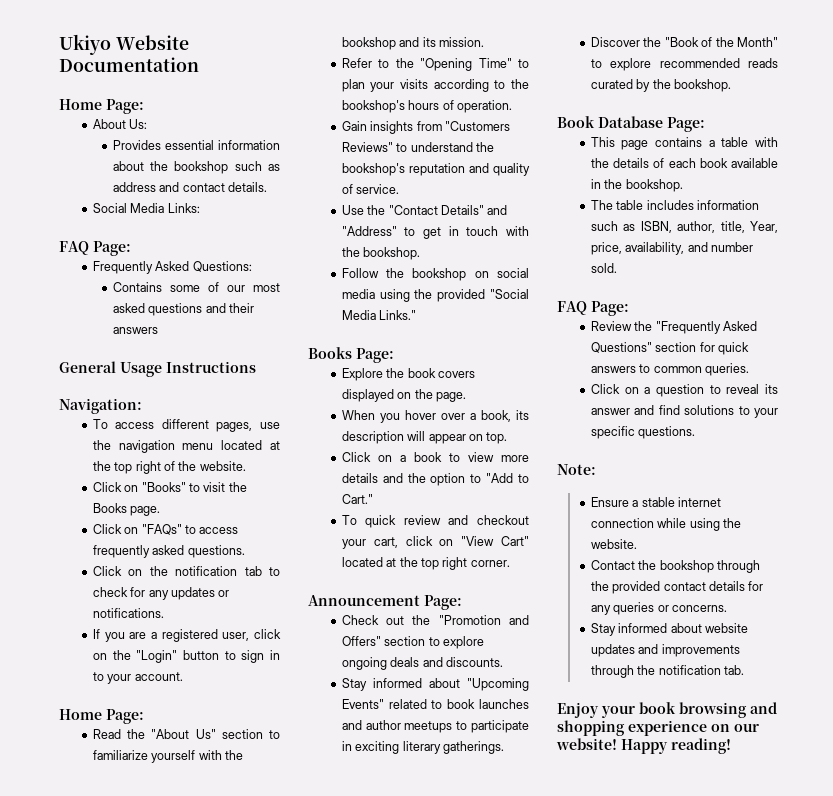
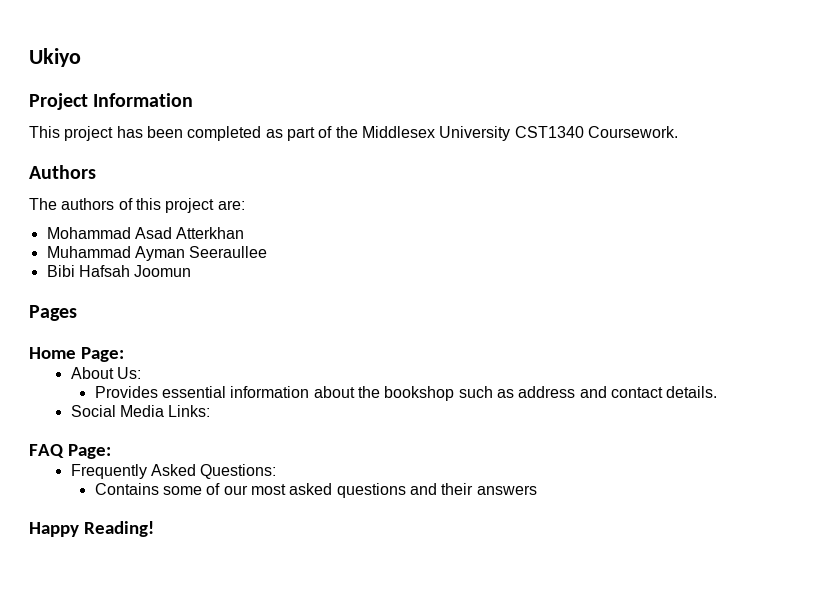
- Ukiyo Website Documentation
+ Ukiyo
+ Project Information
+ This project has been completed as part of the Middlesex University CST1340 Coursework.
+ Authors
+ The authors of this project are:
+ Mohammad Asad Atterkhan
+ Muhammad Ayman Seeraullee
+ Bibi Hafsah Joomun
+ Pages
- General Usage Instructions
- Navigation:
- To access different pages, use the navigation menu located at the top right of the website.
- Click on "Books" to visit the Books page.
- Click on "FAQs" to access frequently asked questions.
- Click on the notification tab to check for any updates or notifications.
- If you are a registered user, click on the "Login" button to sign in to your account.
- Home Page:
- Read the "About Us" section to familiarize yourself with the bookshop and its mission.
- Refer to the "Opening Time" to plan your visits according to the bookshop's hours of operation.
- Gain insights from "Customers Reviews" to understand the bookshop's reputation and quality of service.
- Use the "Contact Details" and "Address" to get in touch with the bookshop.
- Follow the bookshop on social media using the provided "Social Media Links."
- Books Page:
- Explore the book covers displayed on the page.
- When you hover over a book, its description will appear on top.
- Click on a book to view more details and the option to "Add to Cart."
- To quick review and checkout your cart, click on "View Cart" located at the top right corner.
- Announcement Page:
- Check out the "Promotion and Offers" section to explore ongoing deals and discounts.
- Stay informed about "Upcoming Events" related to book launches and author meetups to participate in exciting literary gatherings.
- Discover the "Book of the Month" to explore recommended reads curated by the bookshop.
- Book Database Page:
- This page contains a table with the details of each book available in the bookshop.
- The table includes information such as ISBN, author, title, Year, price, availability, and number sold.
- FAQ Page:
- Review the "Frequently Asked Questions" section for quick answers to common queries.
- Click on a question to reveal its answer and find solutions to your specific questions.
- Note:
- Ensure a stable internet connection while using the website.
- Contact the bookshop through the provided contact details for any queries or concerns.
- Stay informed about website updates and improvements through the notification tab.
- Enjoy your book browsing and shopping experience on our website! Happy reading!
+ Happy Reading!

